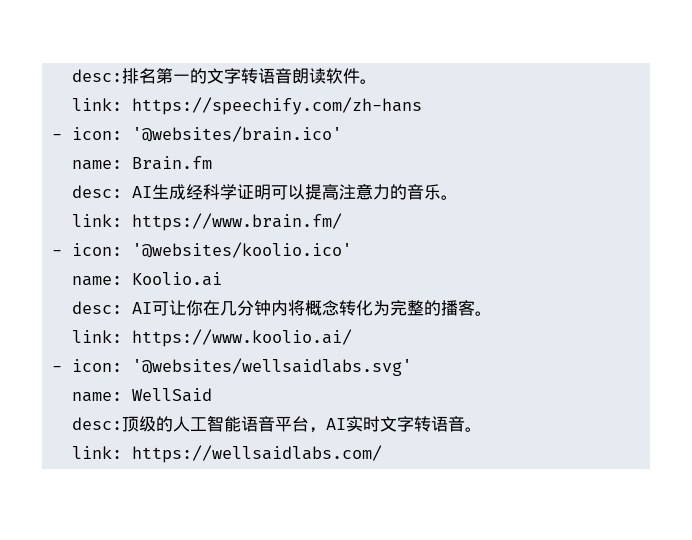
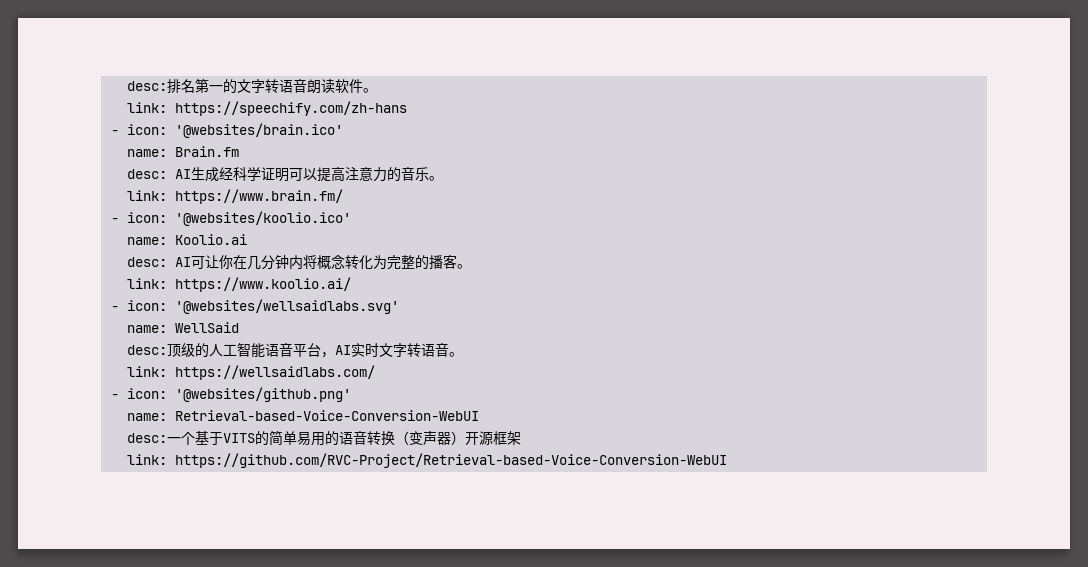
+ - icon: '@websites/github.png'
+ name: Retrieval-based-Voice-Conversion-WebUI
+ desc:一个基于VITS的简单易用的语音转换（变声器）开源框架
+ link: https://github.com/RVC-Project/Retrieval-based-Voice-Conversion-WebUI

